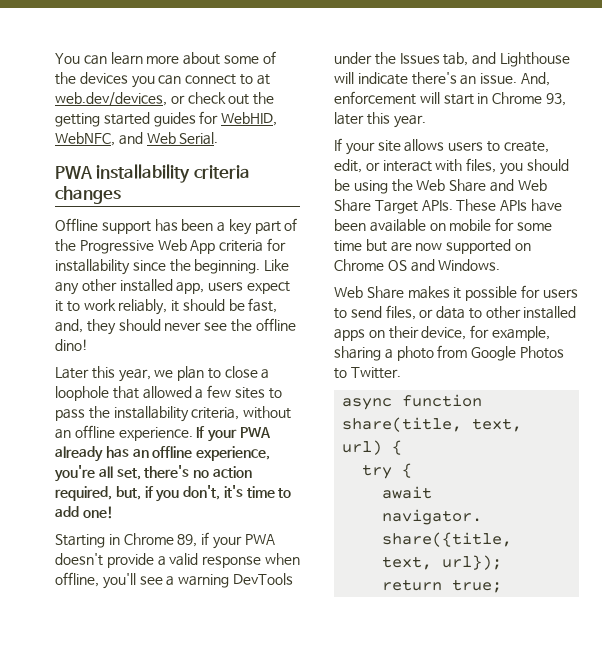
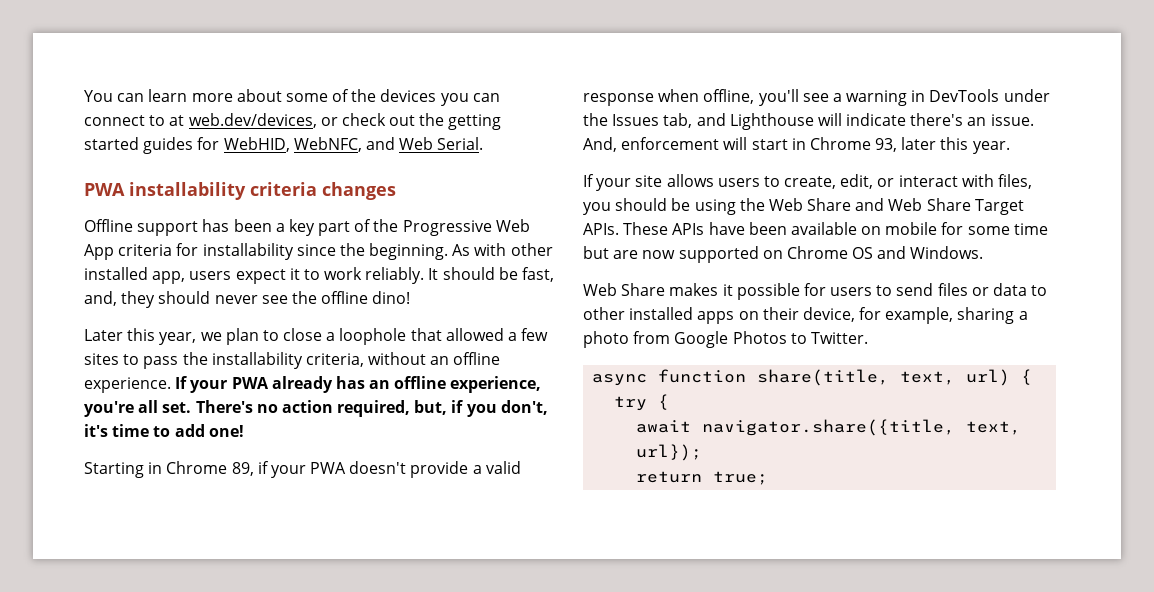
- Like any other installed app, users expect it to work reliably, it should be fast, and, they should never see the offline dino!
+ As with other installed app, users expect it to work reliably. It should be fast, and, they should never see the offline dino!
- If your PWA already has an offline experience, you're all set, there's no action required, but, if you don't, it's time to add one!
+ If your PWA already has an offline experience, you're all set. There's no action required, but, if you don't, it's time to add one!
- Starting in Chrome 89, if your PWA doesn't provide a valid response when offline, you'll see a warning DevTools under the Issues tab, and Lighthouse will indicate there's an issue.
+ Starting in Chrome 89, if your PWA doesn't provide a valid response when offline, you'll see a warning in DevTools under the Issues tab, and Lighthouse will indicate there's an issue.
- Web Share makes it possible for users to send files, or data to other installed apps on their device, for example, sharing a photo from Google Photos to Twitter.
+ Web Share makes it possible for users to send files or data to other installed apps on their device, for example, sharing a photo from Google Photos to Twitter.

